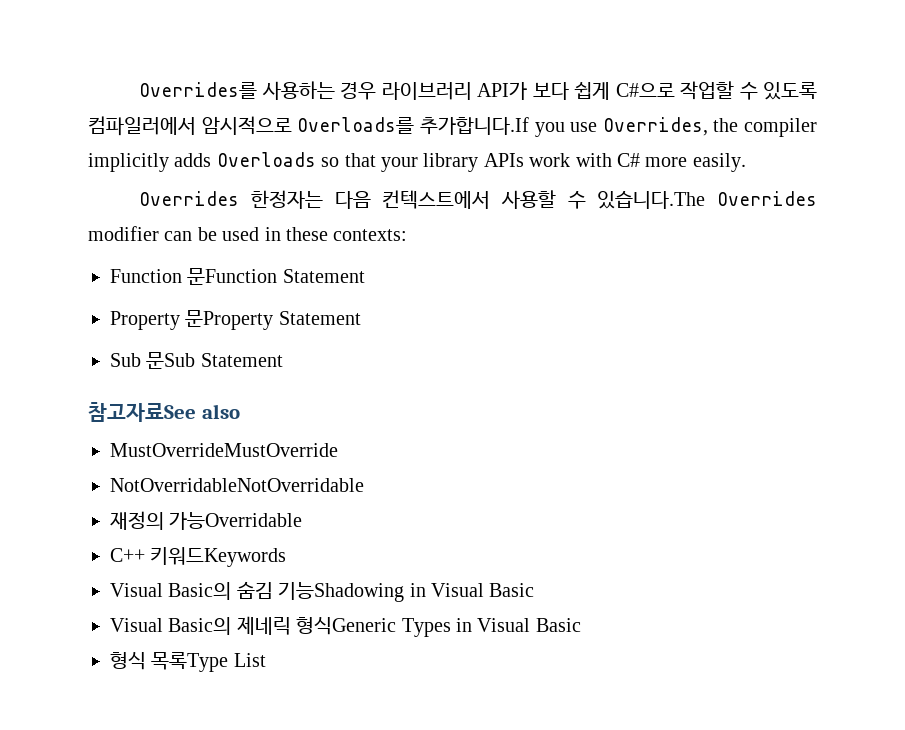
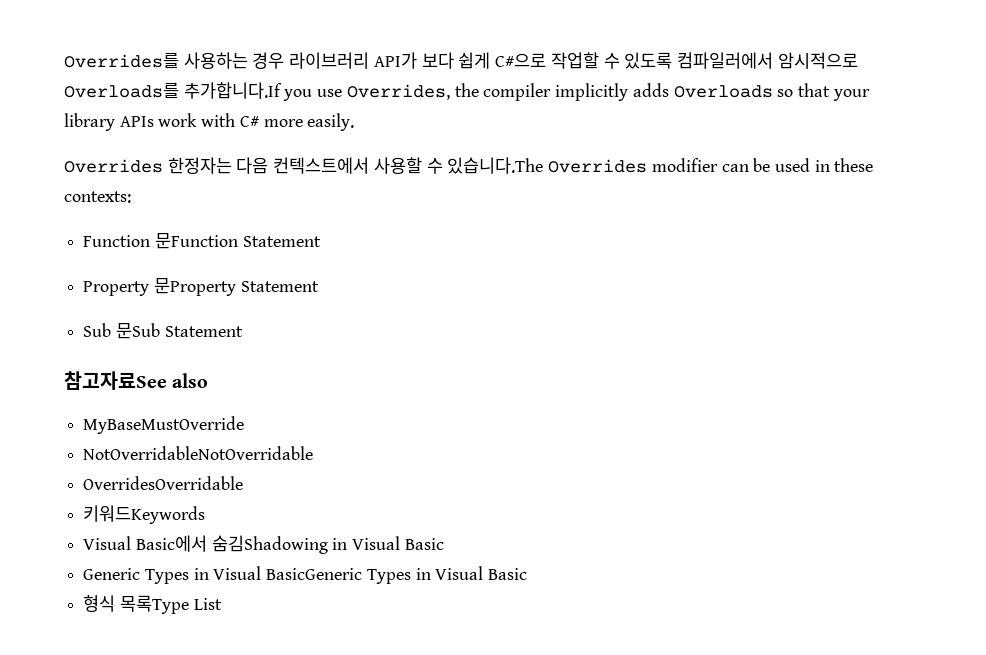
- MustOverrideMustOverride
+ MyBaseMustOverride
- 재정의 가능Overridable
- C++ 키워드Keywords
+ OverridesOverridable
+ 키워드Keywords
- Visual Basic의 숨김 기능Shadowing in Visual Basic
- Visual Basic의 제네릭 형식Generic Types in Visual Basic
+ Visual Basic에서 숨김Shadowing in Visual Basic
+ Generic Types in Visual BasicGeneric Types in Visual Basic

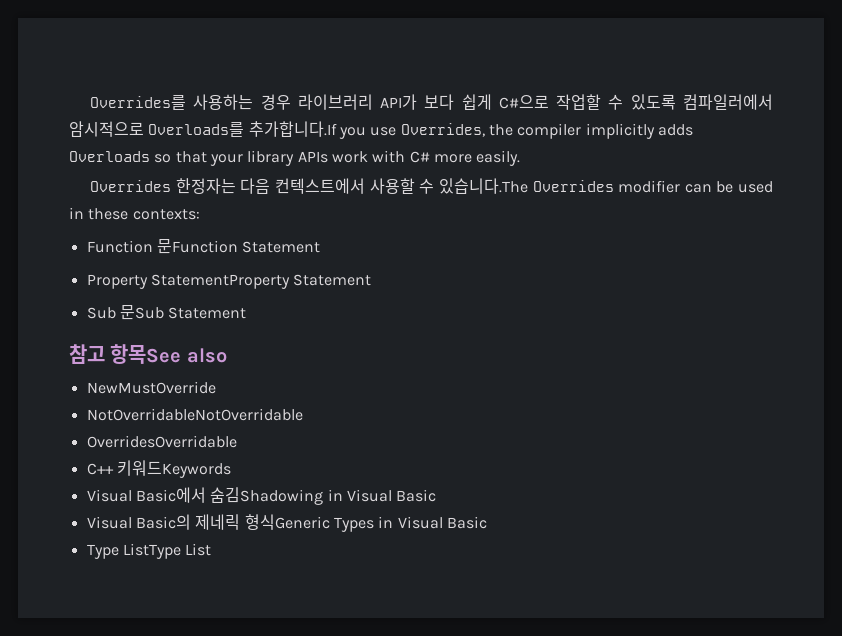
- Property 문Property Statement
+ Property StatementProperty Statement
- 참고자료See also
+ 참고 항목See also
- MyBaseMustOverride
+ NewMustOverride
- 키워드Keywords
+ C++ 키워드Keywords
- Generic Types in Visual BasicGeneric Types in Visual Basic
+ Visual Basic의 제네릭 형식Generic Types in Visual Basic
- 형식 목록Type List
+ Type ListType List

